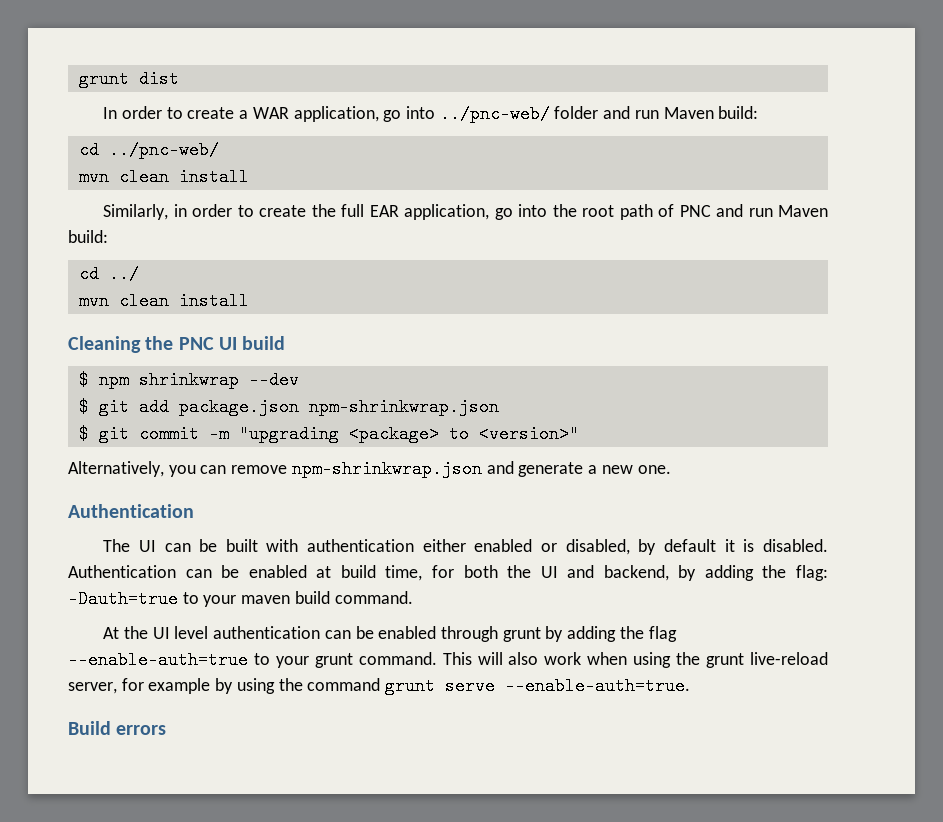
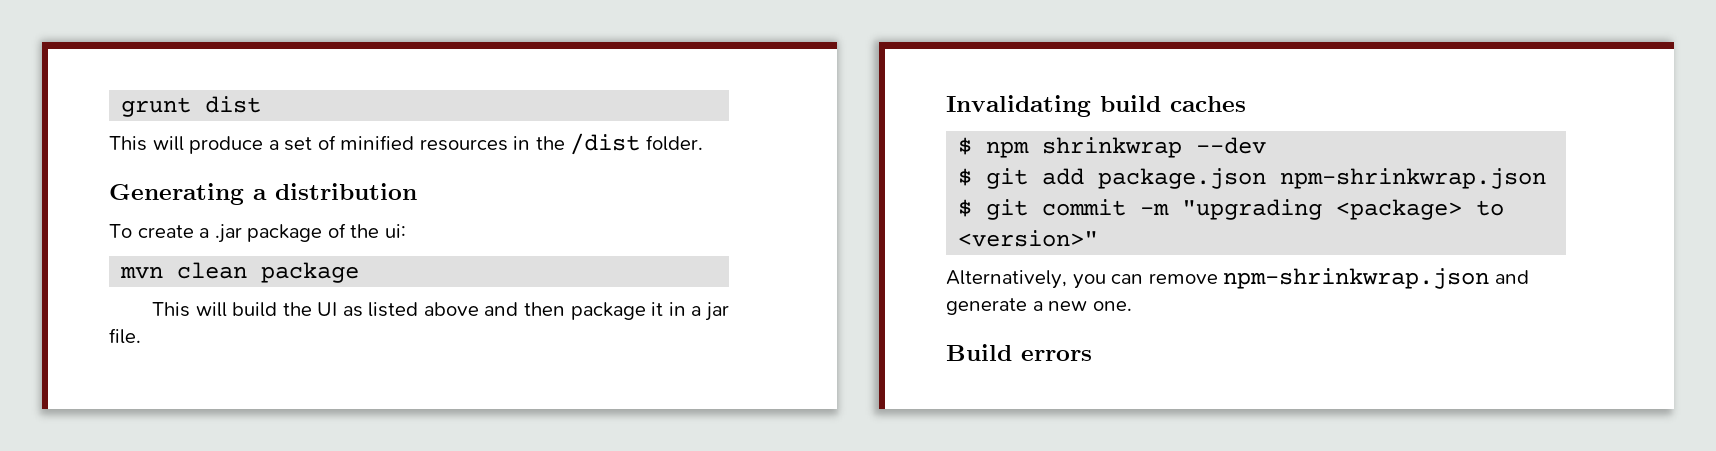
- In order to create a WAR application, go into ../pnc-web/ folder and run Maven build:
- cd ../pnc-web/
- mvn clean install
- Similarly, in order to create the full EAR application, go into the root path of PNC and run Maven build:
- cd ../
- mvn clean install
- Cleaning the PNC UI build
+ This will produce a set of minified resources in the /dist folder.
+ Generating a distribution
+ To create a .jar package of the ui:
+ mvn clean package
+ This will build the UI as listed above and then package it in a jar file.
+ Invalidating build caches
  Alternatively, you can remove npm-shrinkwrap.json and generate a new one.
- Authentication
- The UI can be built with authentication either enabled or disabled, by default it is disabled. Authentication can be enabled at build time, for both the UI and backend, by adding the flag: -Dauth=true to your maven build command.
- At the UI level authentication can be enabled through grunt by adding the flag --enable-auth=true to your grunt command. This will also work when using the grunt live-reload server, for example by using the command grunt serve --enable-auth=true.

